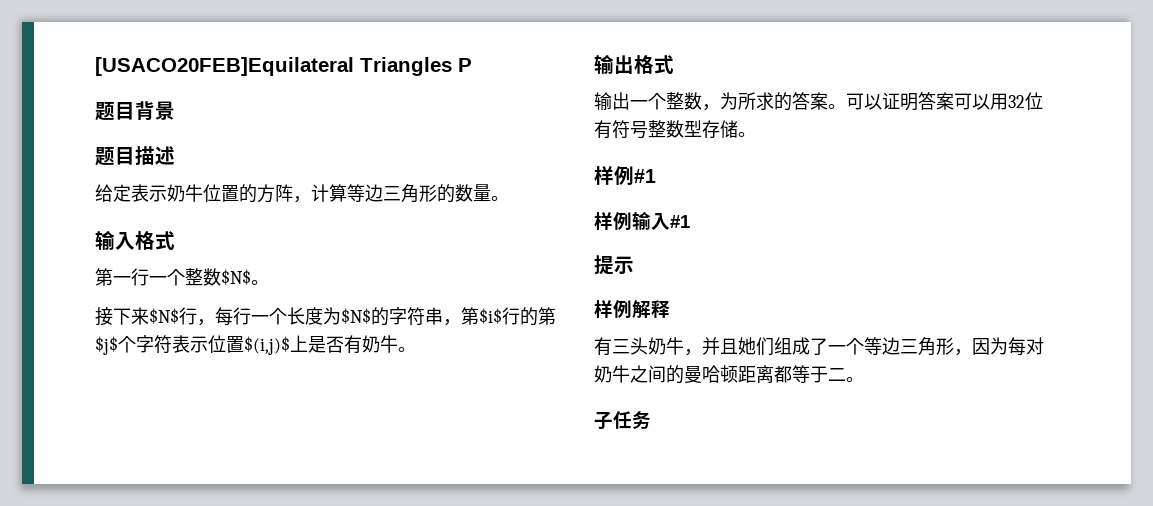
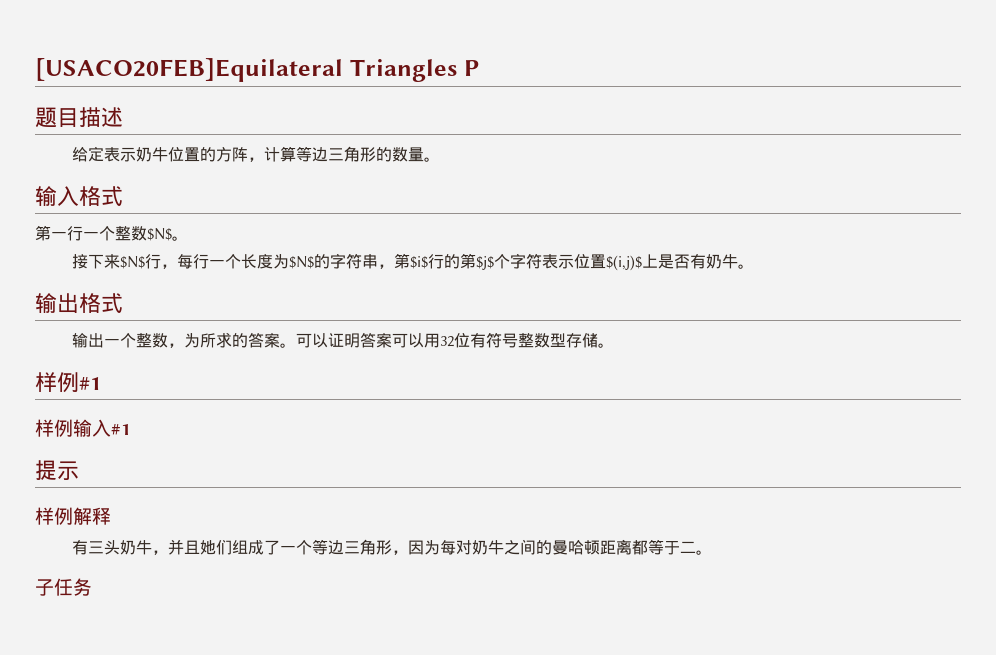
- 题目背景

